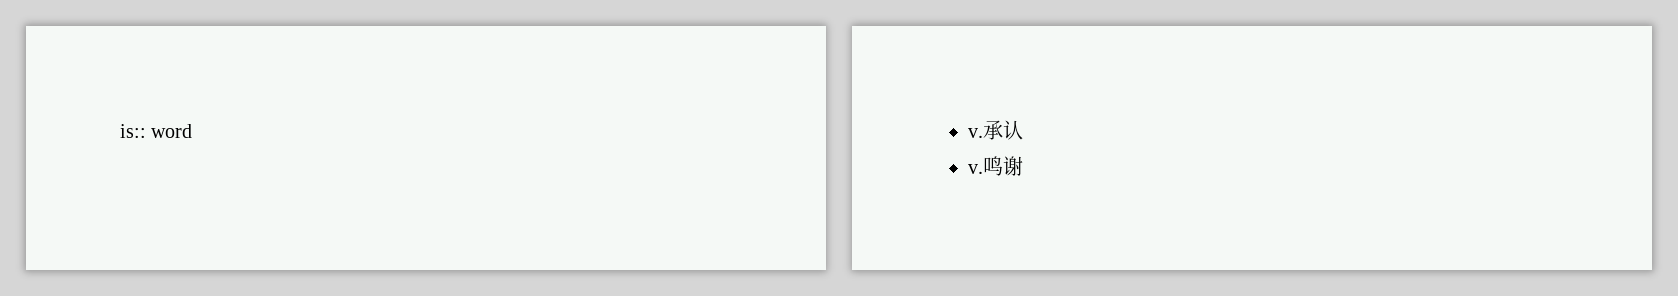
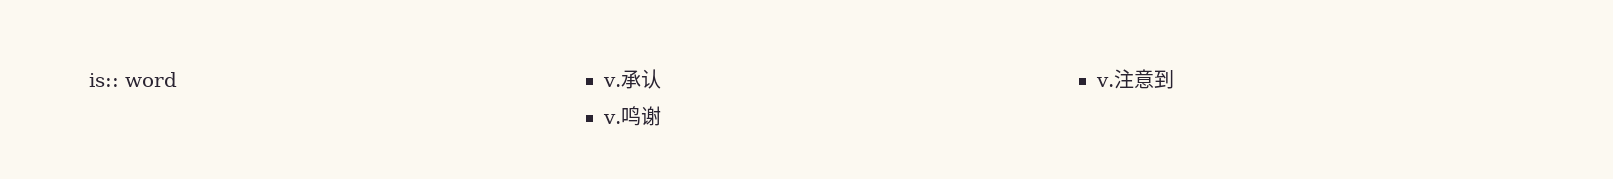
+ v.注意到

